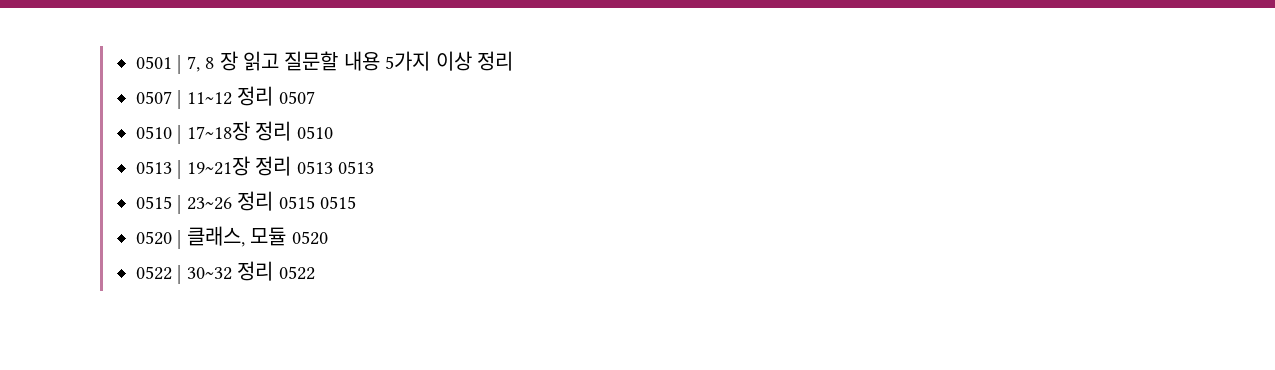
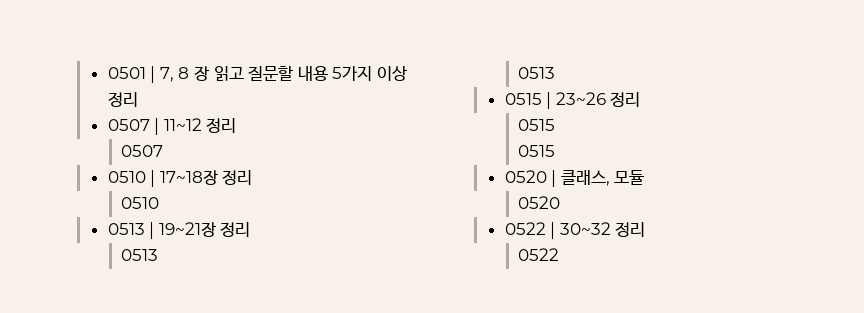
- 0507 | 11~12 정리 0507
+ 0507 | 11~12 정리
+ 0507
- 0510 | 17~18장 정리 0510
+ 0510 | 17~18장 정리
+ 0510
- 0513 | 19~21장 정리 0513 0513
+ 0513 | 19~21장 정리
+ 0513
+ 0513
- 0515 | 23~26 정리 0515 0515
+ 0515 | 23~26 정리
+ 0515
+ 0515
- 0520 | 클래스, 모듈 0520
+ 0520 | 클래스, 모듈
+ 0520
- 0522 | 30~32 정리 0522
+ 0522 | 30~32 정리
+ 0522

